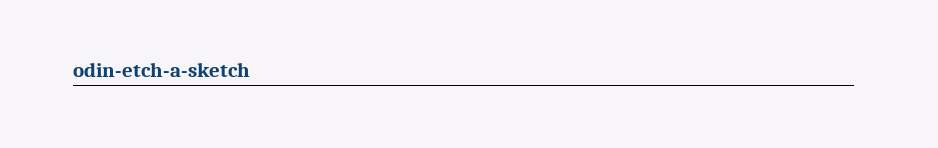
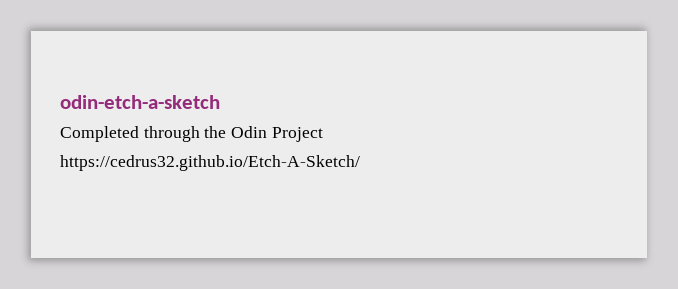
+ Completed through the Odin Project
+ https://cedrus32.github.io/Etch-A-Sketch/

